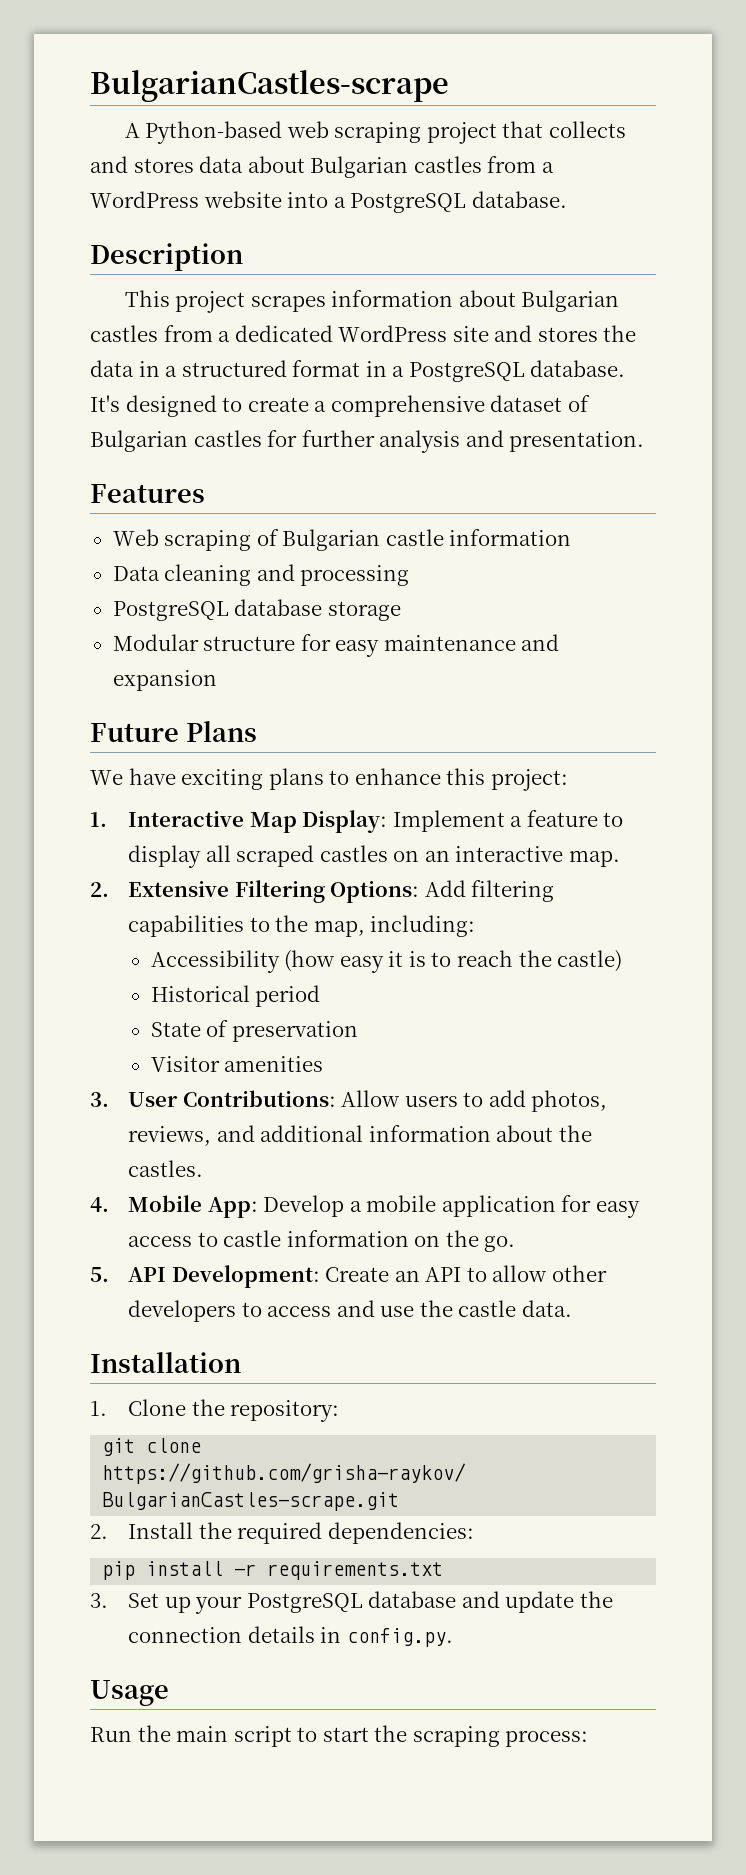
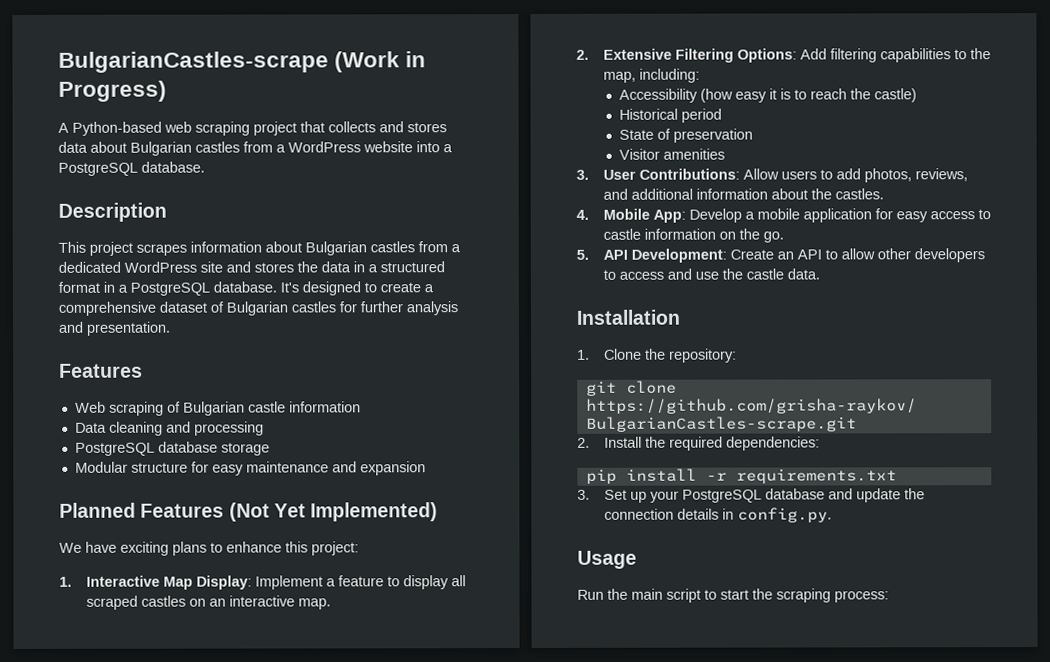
- BulgarianCastles-scrape
+ BulgarianCastles-scrape (Work in Progress)
- Future Plans
+ Planned Features (Not Yet Implemented)

